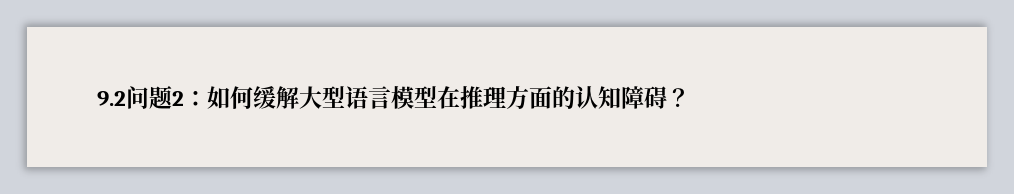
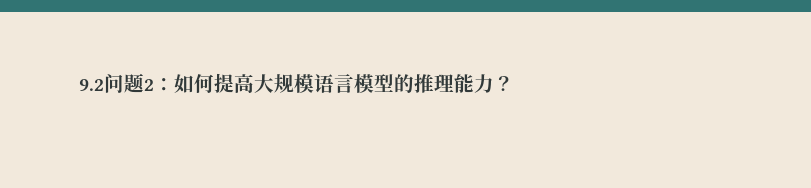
- 9.2问题2：如何缓解大型语言模型在推理方面的认知障碍？
+ 9.2问题2：如何提高大规模语言模型的推理能力？

